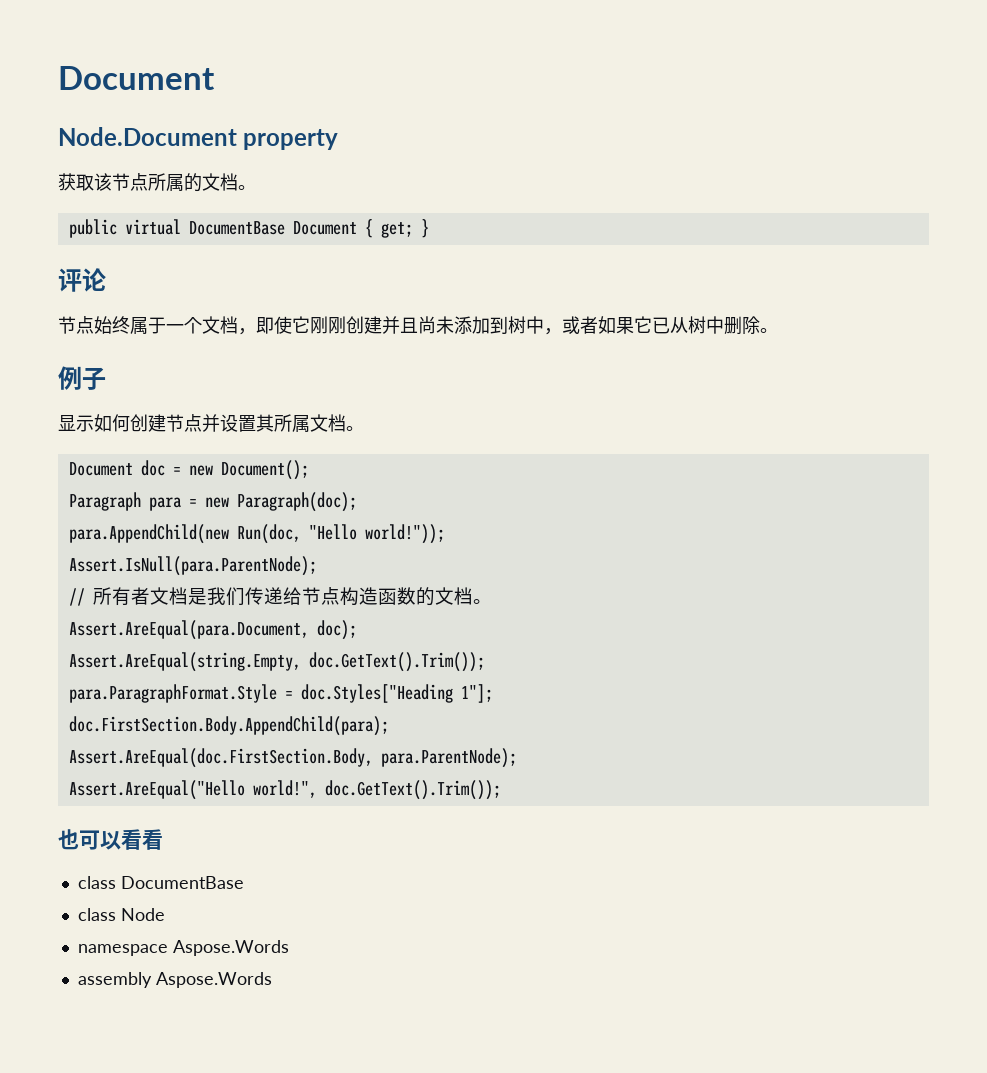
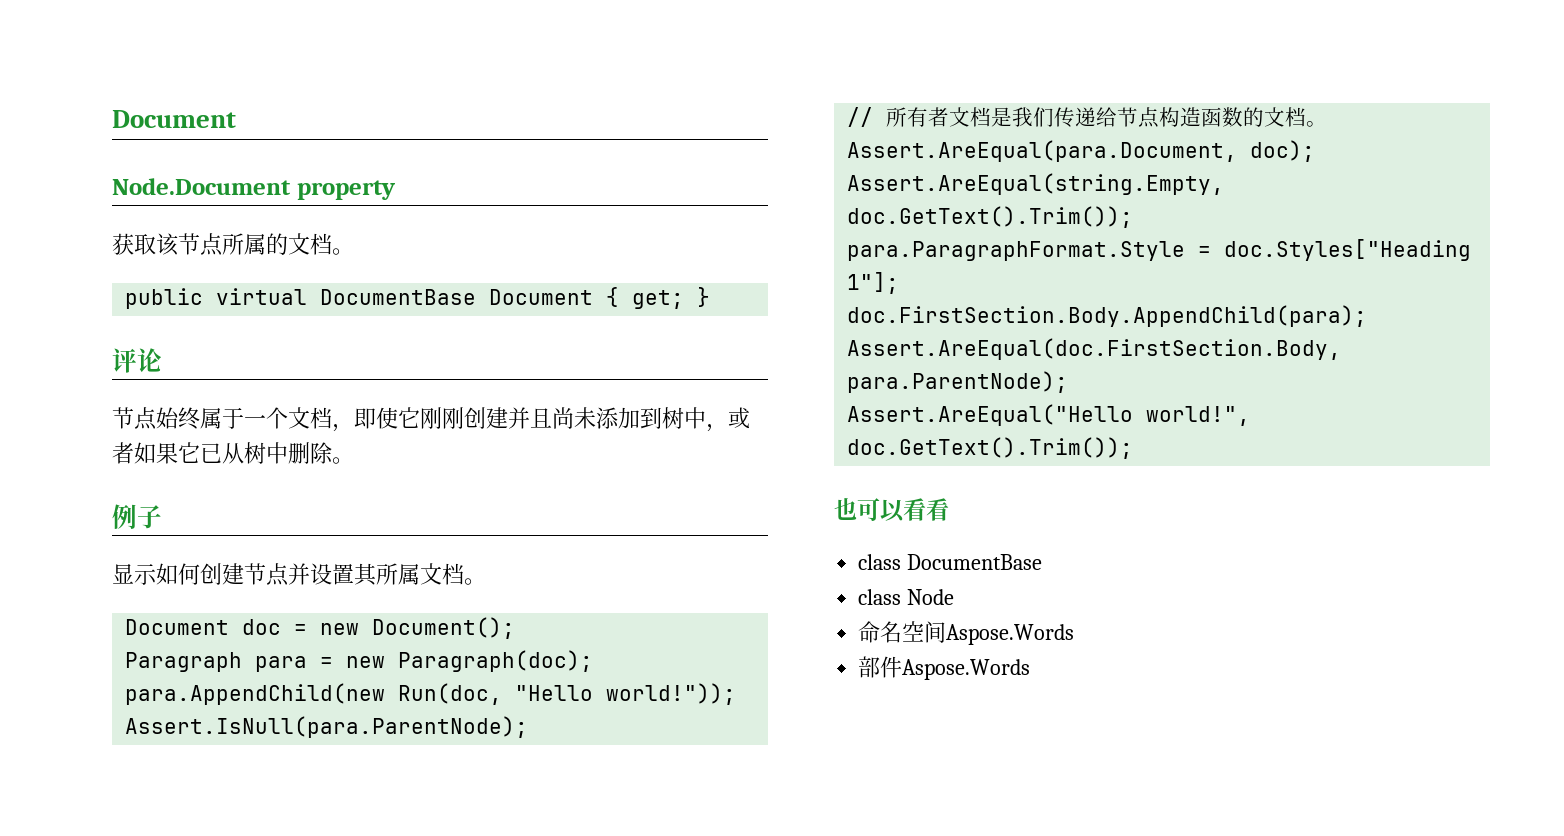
- namespace Aspose.Words
+ 命名空间Aspose.Words
- assembly Aspose.Words
+ 部件Aspose.Words

